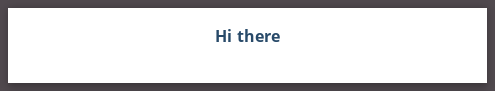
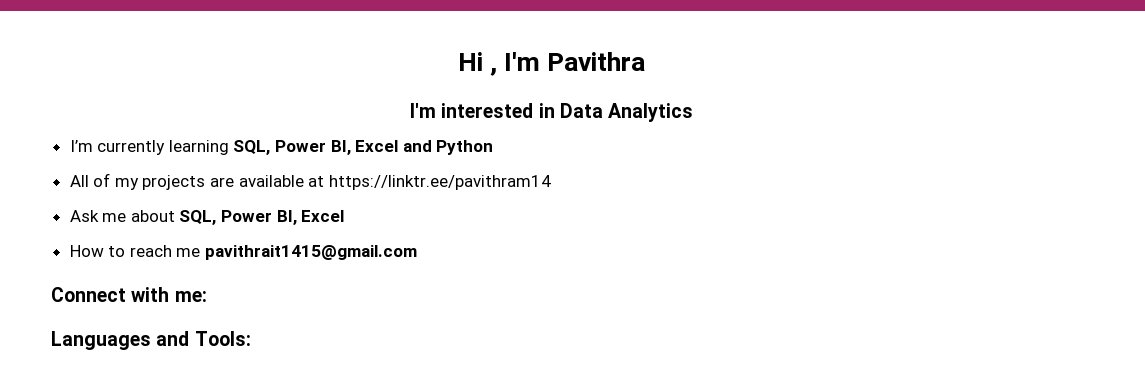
- Hi there
+ Hi , I'm Pavithra
+ I'm interested in Data Analytics
+ I’m currently learning SQL, Power BI, Excel and Python
+ All of my projects are available at https://linktr.ee/pavithram14
+ Ask me about SQL, Power BI, Excel
+ How to reach me pavithrait1415@gmail.com
+ Connect with me:
+ Languages and Tools:

